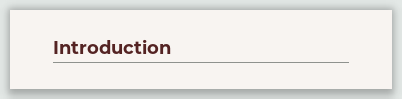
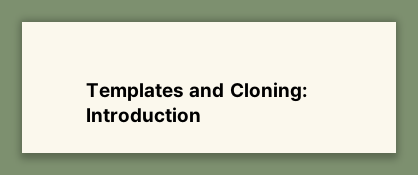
- Introduction
+ Templates and Cloning: Introduction

